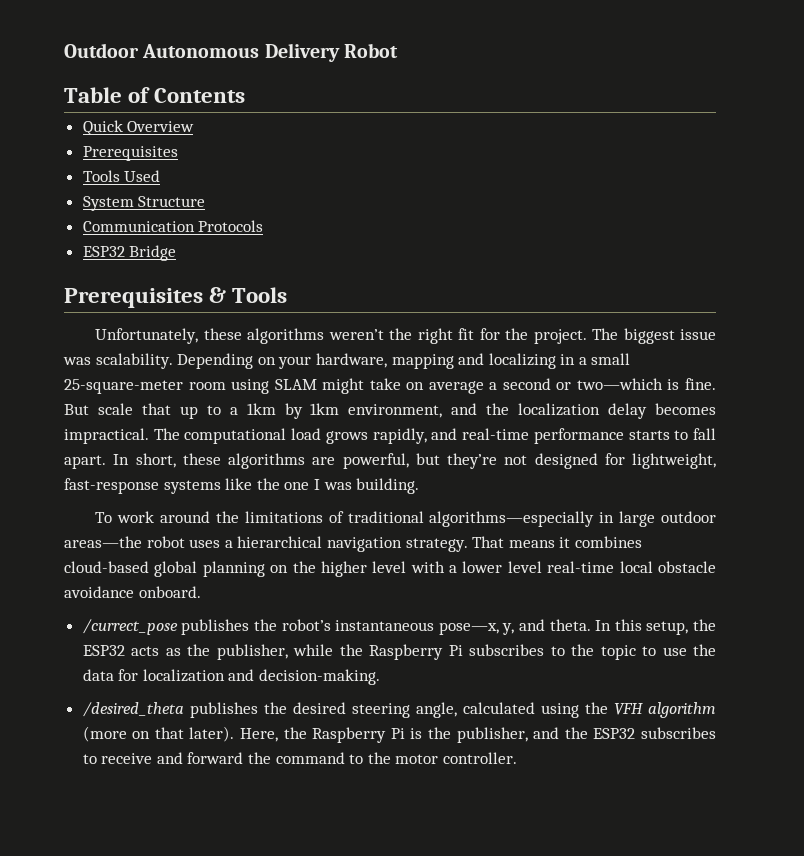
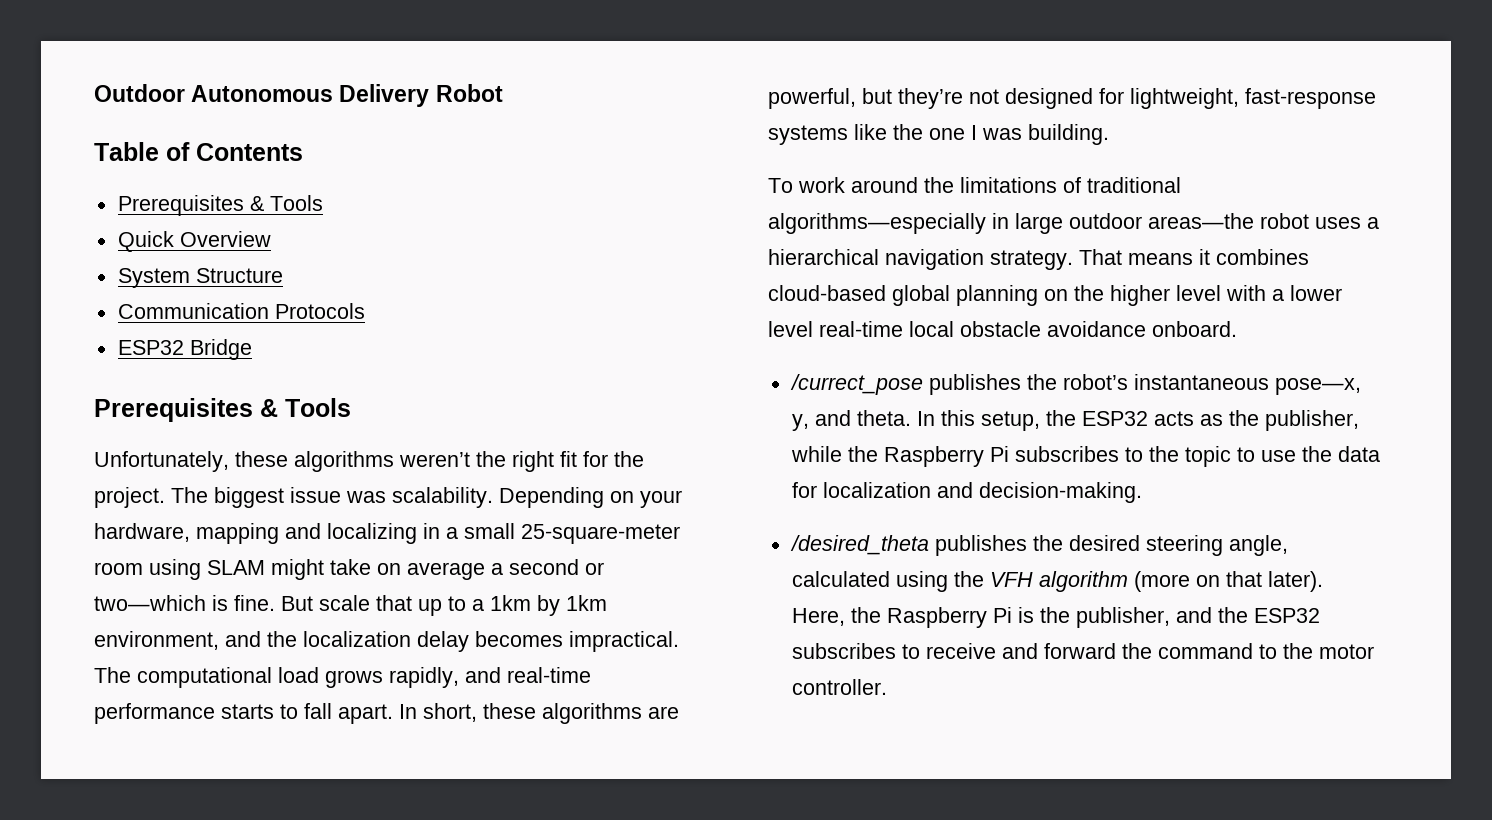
  Table of Contents
+ Prerequisites & Tools
  Quick Overview
- Prerequisites
- Tools Used

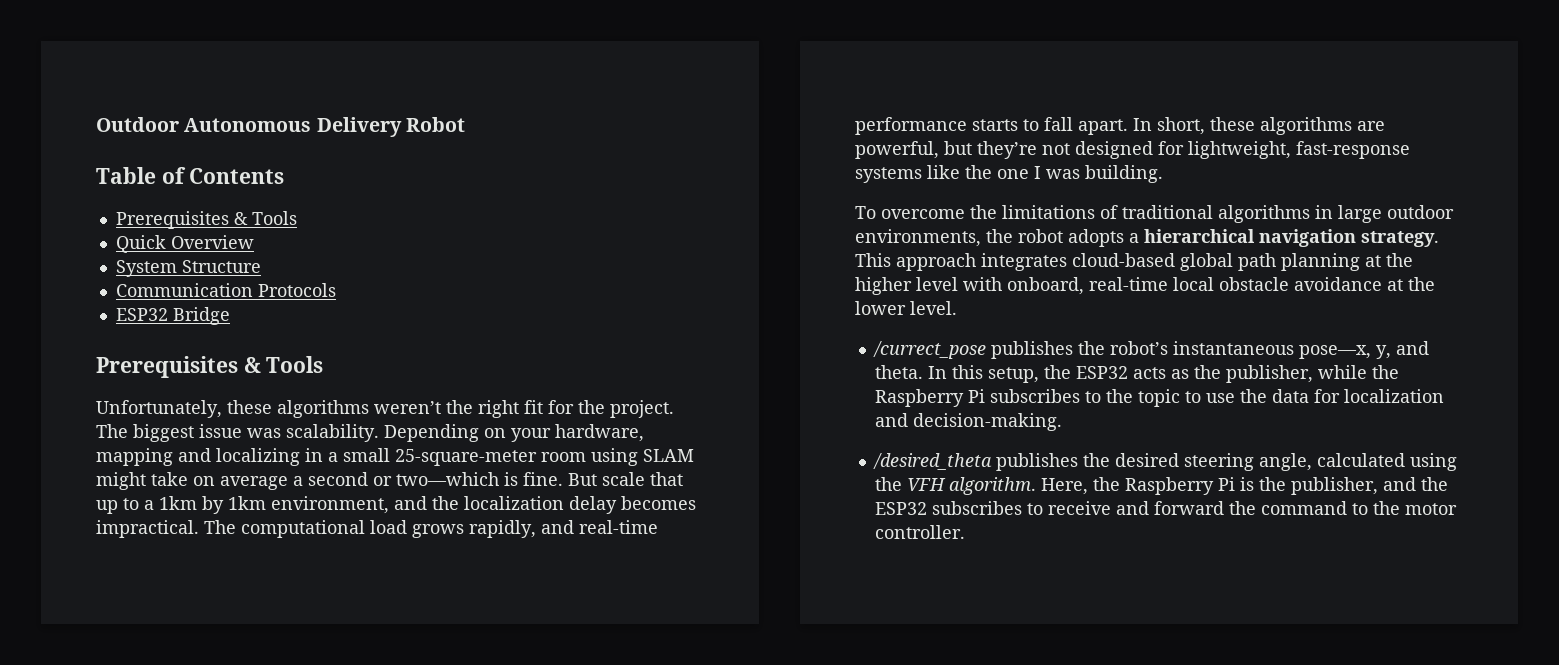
- To work around the limitations of traditional algorithms—especially in large outdoor areas—the robot uses a hierarchical navigation strategy. That means it combines cloud-based global planning on the higher level with a lower level real-time local obstacle avoidance onboard.
+ To overcome the limitations of traditional algorithms in large outdoor environments, the robot adopts a hierarchical navigation strategy. This approach integrates cloud-based global path planning at the higher level with onboard, real-time local obstacle avoidance at the lower level.
- /desired_theta publishes the desired steering angle, calculated using the VFH algorithm (more on that later).
+ /desired_theta publishes the desired steering angle, calculated using the VFH algorithm.

